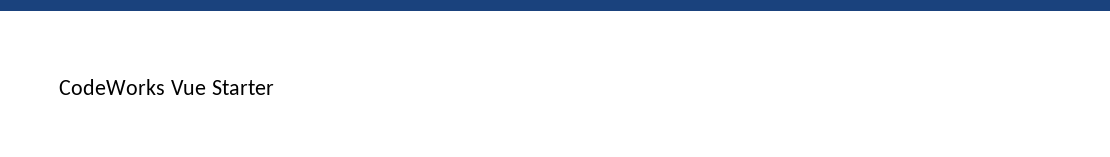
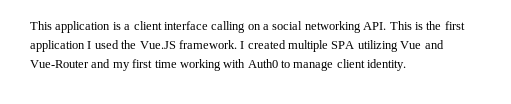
- CodeWorks Vue Starter
+ This application is a client interface calling on a social networking API. This is the first application I used the Vue.JS framework. I created multiple SPA utilizing Vue and Vue-Router and my first time working with Auth0 to manage client identity.

